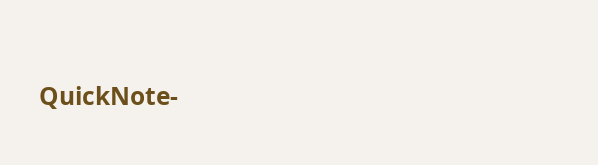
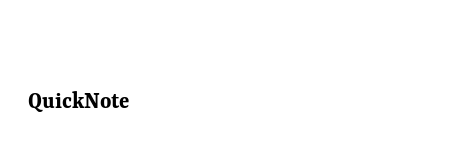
- QuickNote-
+ QuickNote

